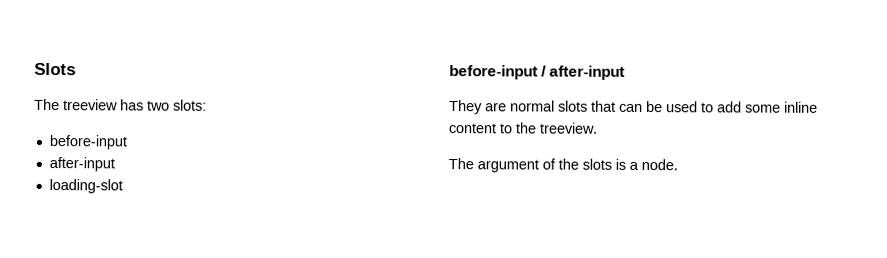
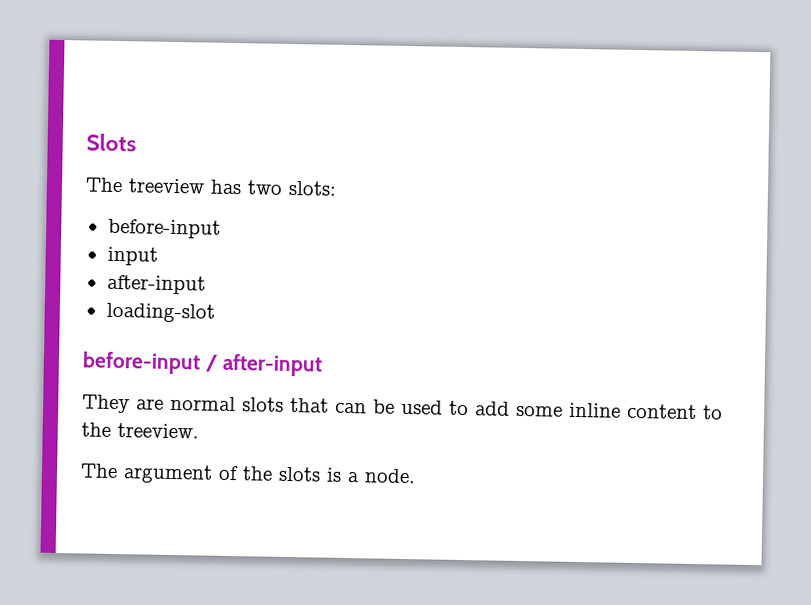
+ input

